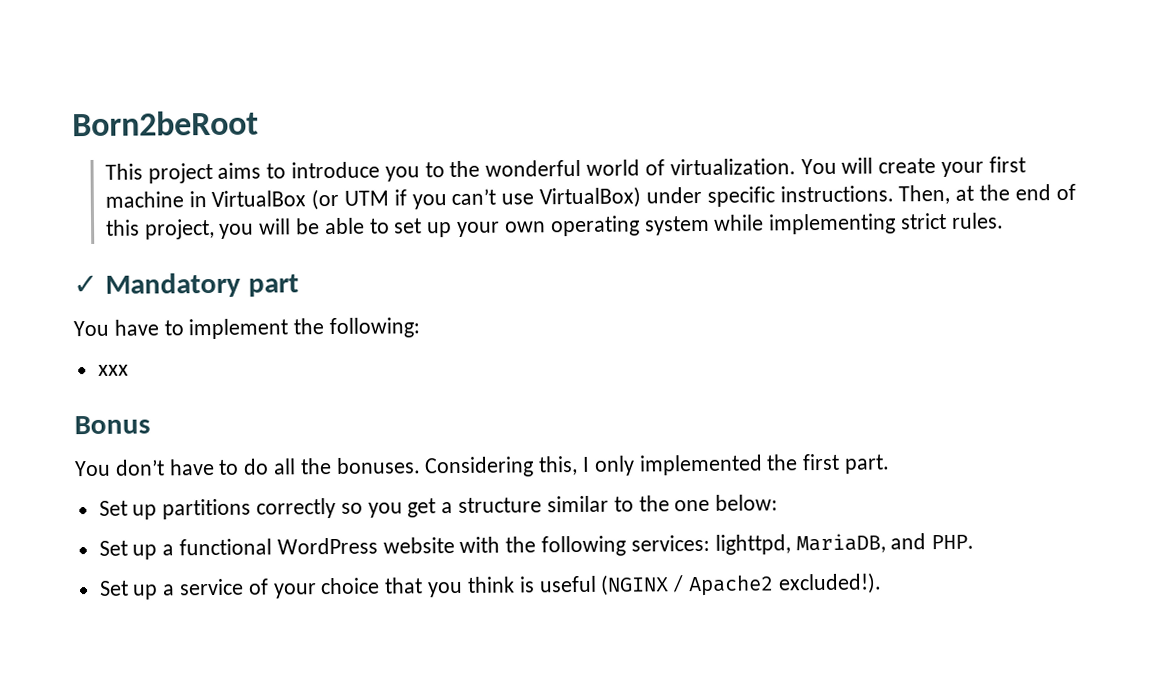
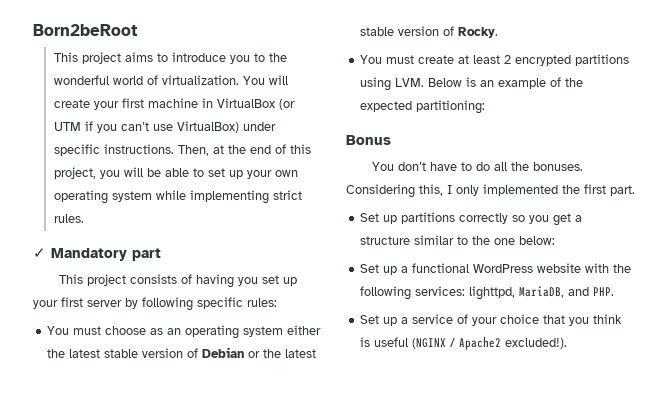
- You have to implement the following:
- xxx
+ This project consists of having you set up your first server by following specific rules:
+ You must choose as an operating system either the latest stable version of Debian or the latest stable version of Rocky.
+ You must create at least 2 encrypted partitions using LVM. Below is an example of the expected partitioning:

